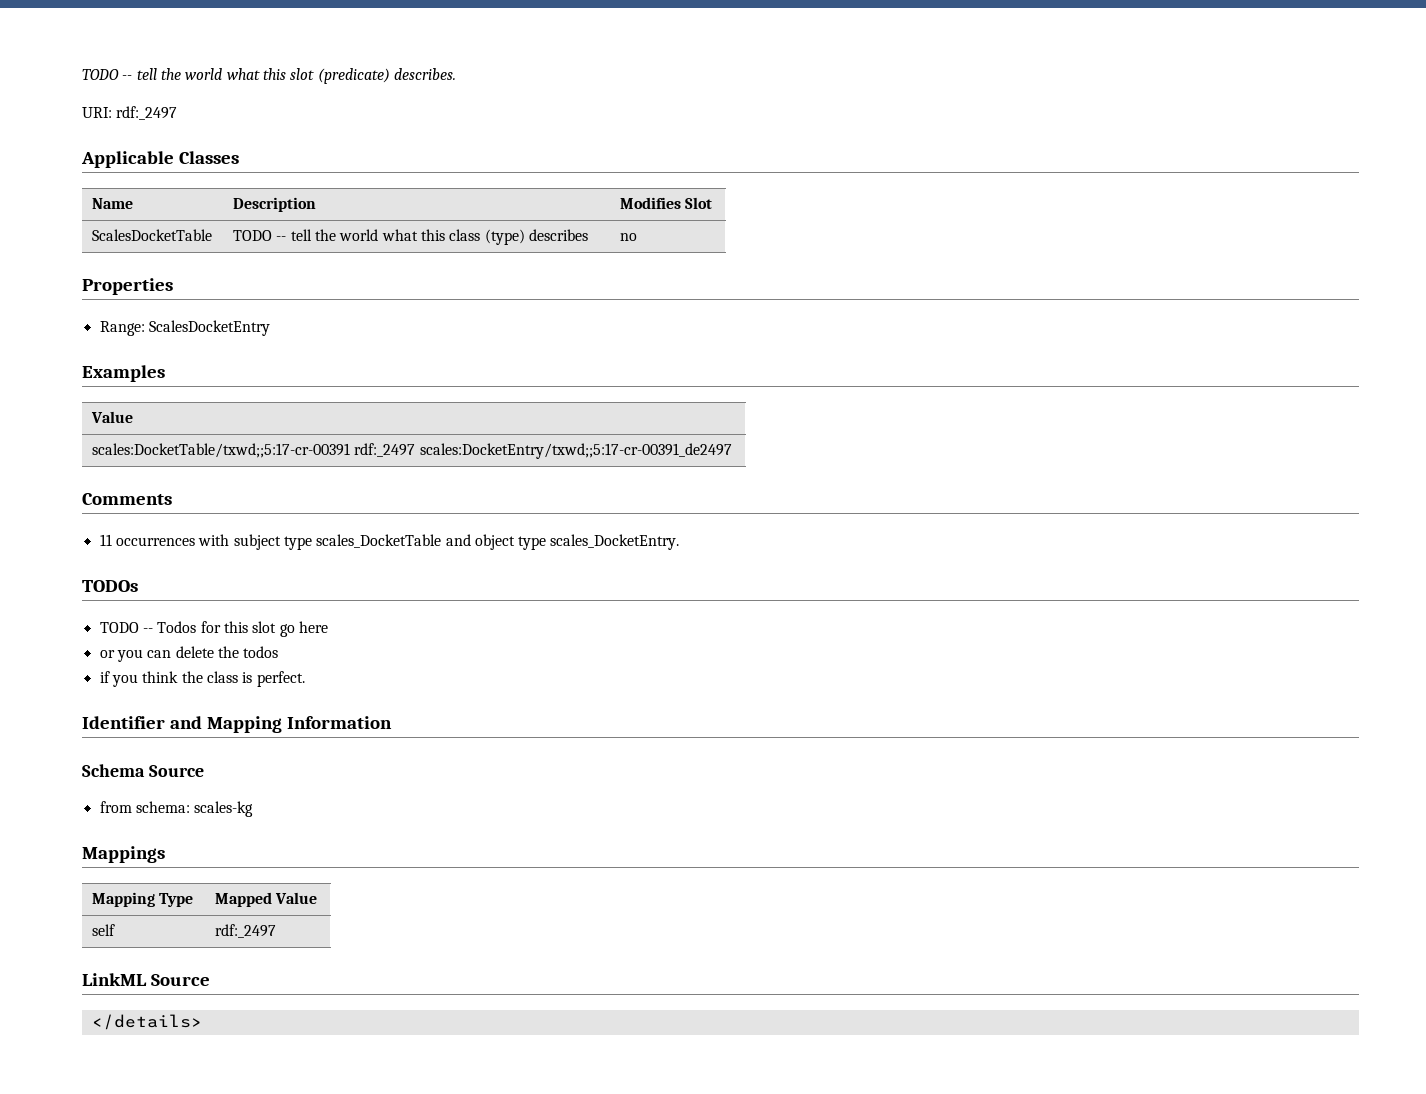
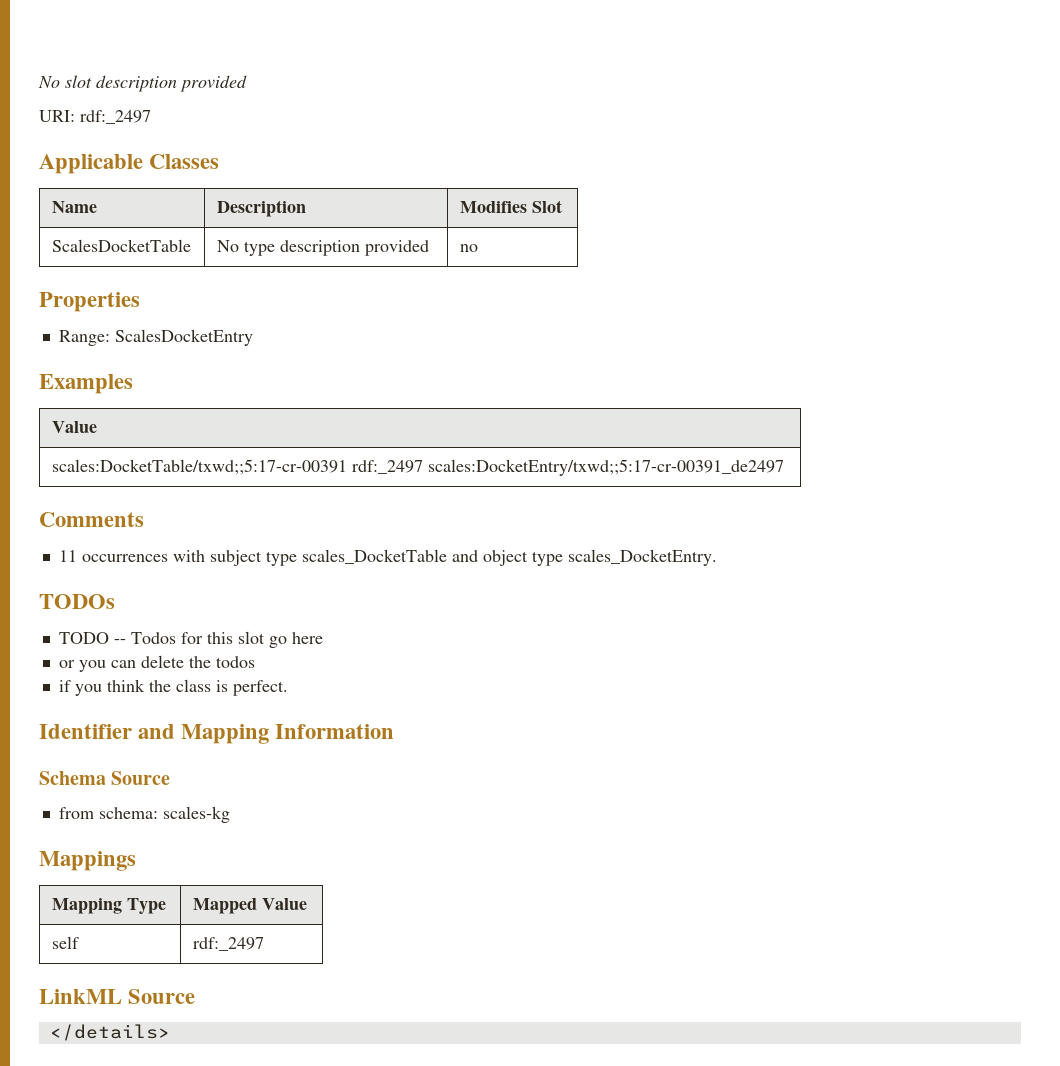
- TODO -- tell the world what this slot (predicate) describes.
+ No slot description provided
- ScalesDocketTable | TODO -- tell the world what this class (type) describes | no
+ ScalesDocketTable | No type description provided | no

